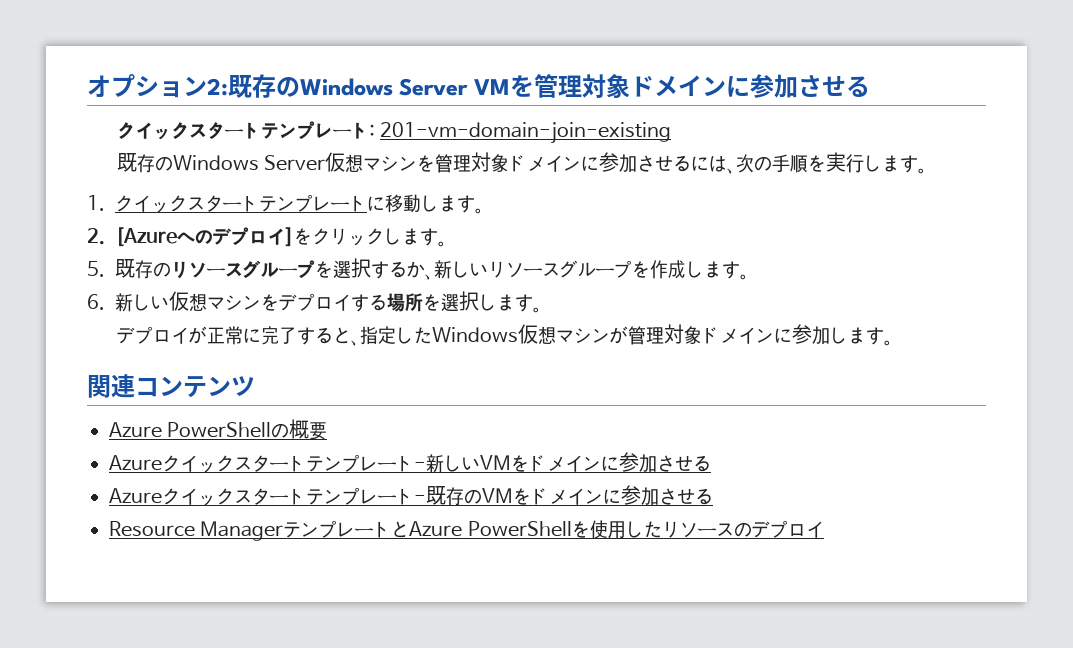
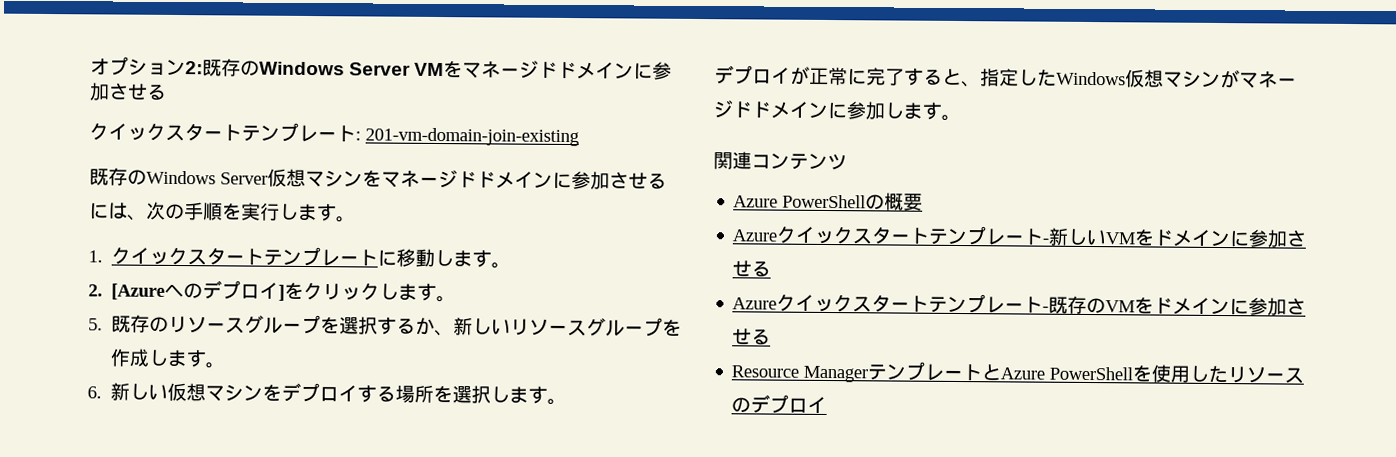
- オプション2:既存のWindows Server VMを管理対象ドメインに参加させる
+ オプション2:既存のWindows Server VMをマネージドドメインに参加させる
- 既存のWindows Server仮想マシンを管理対象ドメインに参加させるには、次の手順を実行します。
+ 既存のWindows Server仮想マシンをマネージドドメインに参加させるには、次の手順を実行します。
- デプロイが正常に完了すると、指定したWindows仮想マシンが管理対象ドメインに参加します。
+ デプロイが正常に完了すると、指定したWindows仮想マシンがマネージドドメインに参加します。

